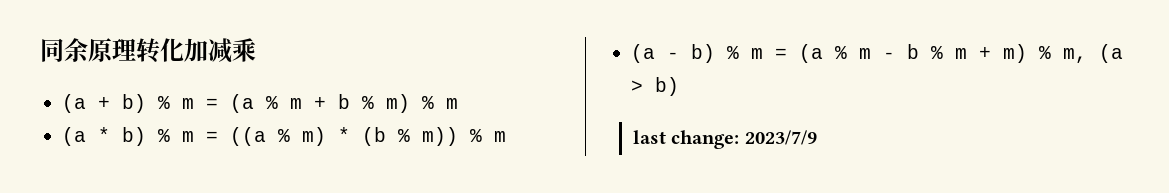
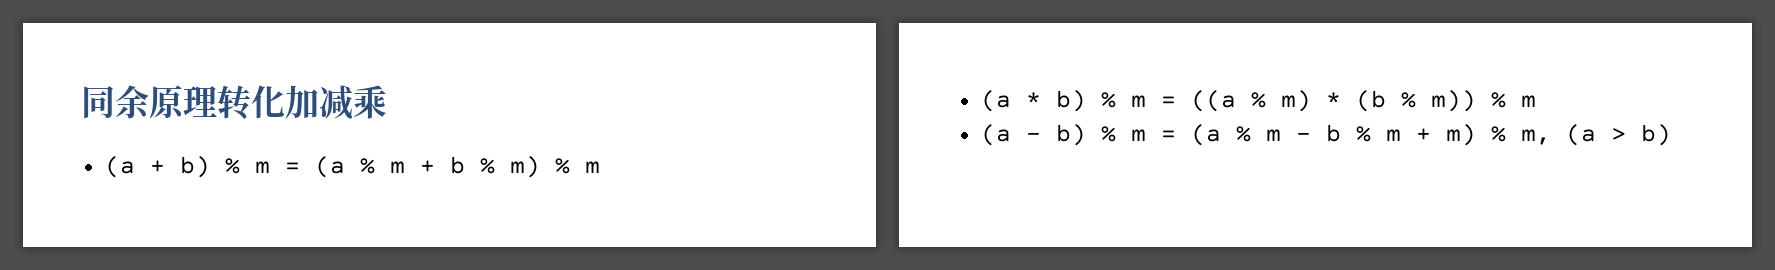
- last change: 2023/7/9

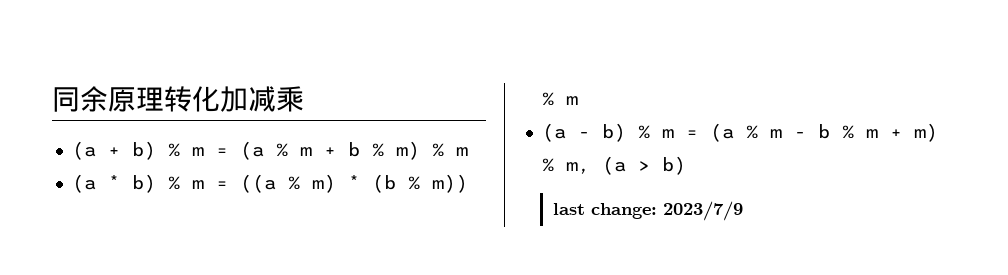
+ last change: 2023/7/9

